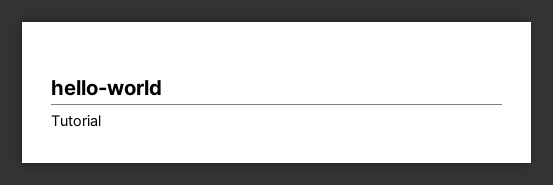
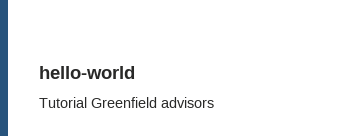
- Tutorial
+ Tutorial Greenfield advisors

